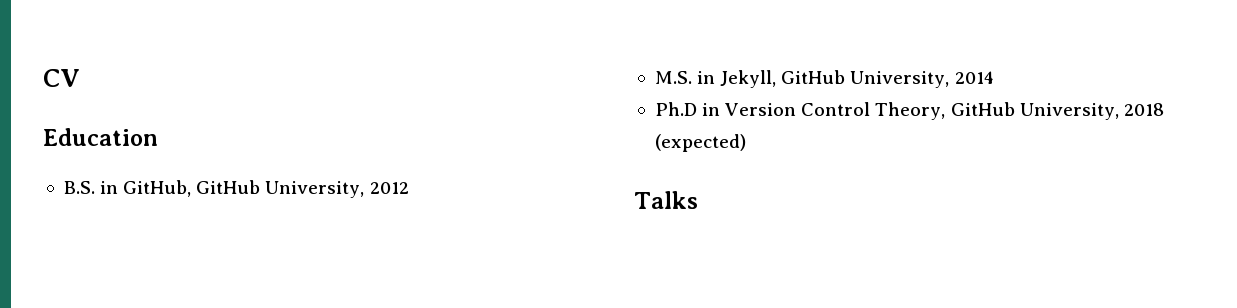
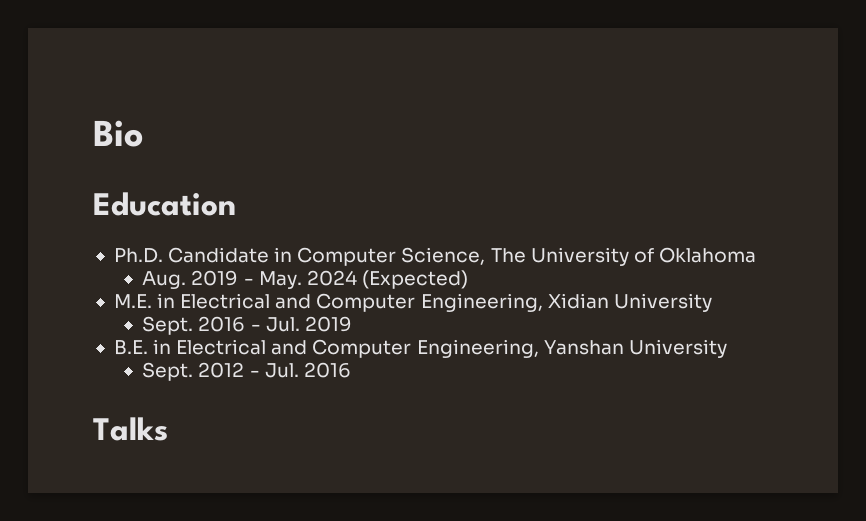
- CV
+ Bio
- B.S. in GitHub, GitHub University, 2012
- M.S. in Jekyll, GitHub University, 2014
- Ph.D in Version Control Theory, GitHub University, 2018 (expected)
+ Ph.D. Candidate in Computer Science, The University of Oklahoma
+ Aug. 2019 - May. 2024 (Expected)
+ M.E. in Electrical and Computer Engineering, Xidian University
+ Sept. 2016 - Jul. 2019
+ B.E. in Electrical and Computer Engineering, Yanshan University
+ Sept. 2012 - Jul. 2016

